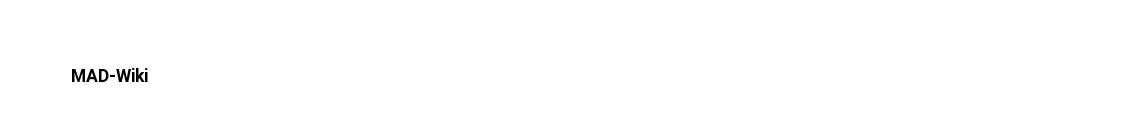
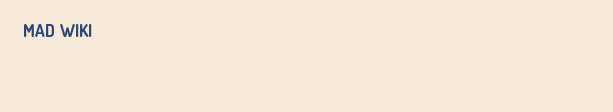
- MAD-Wiki
+ MAD WIKI

